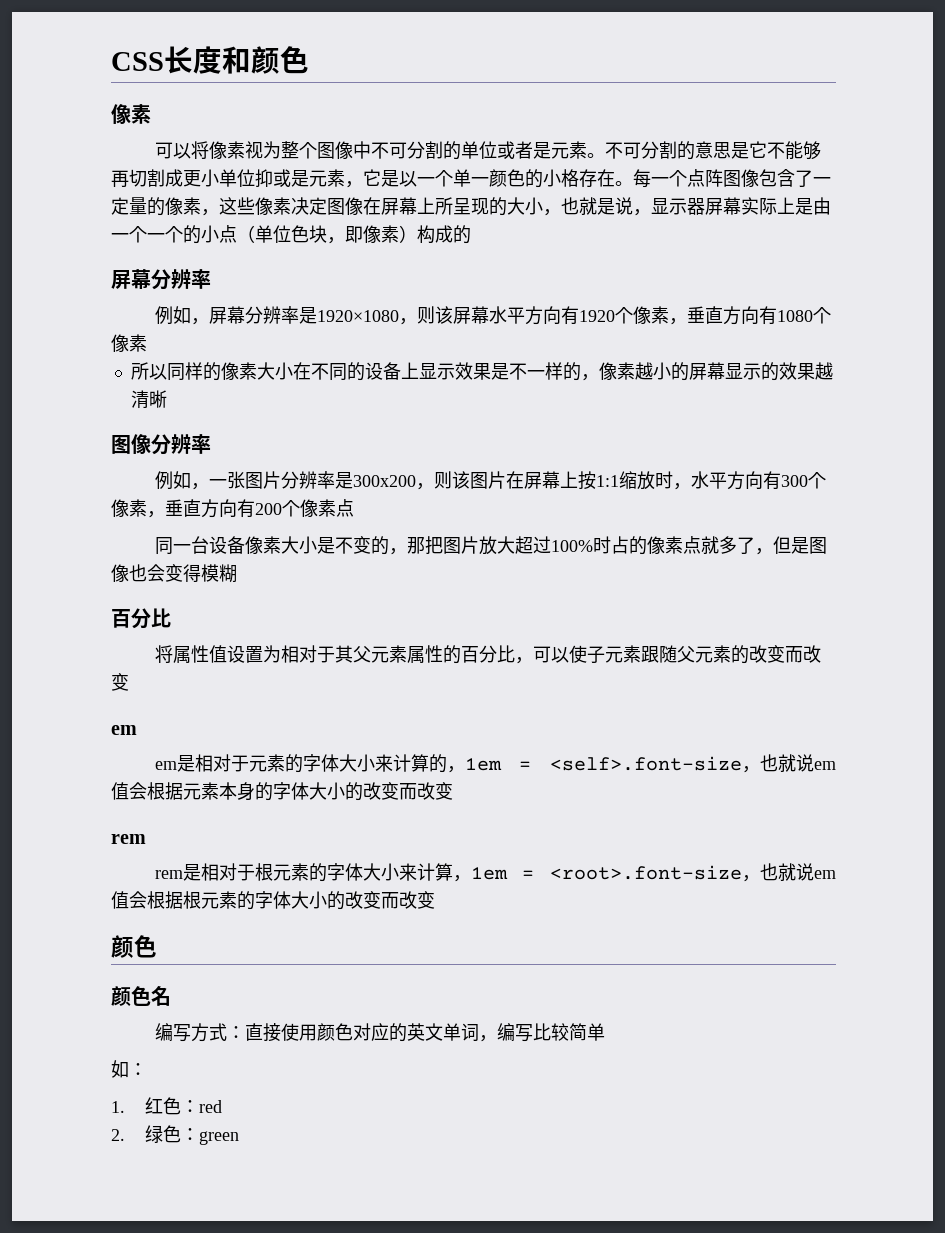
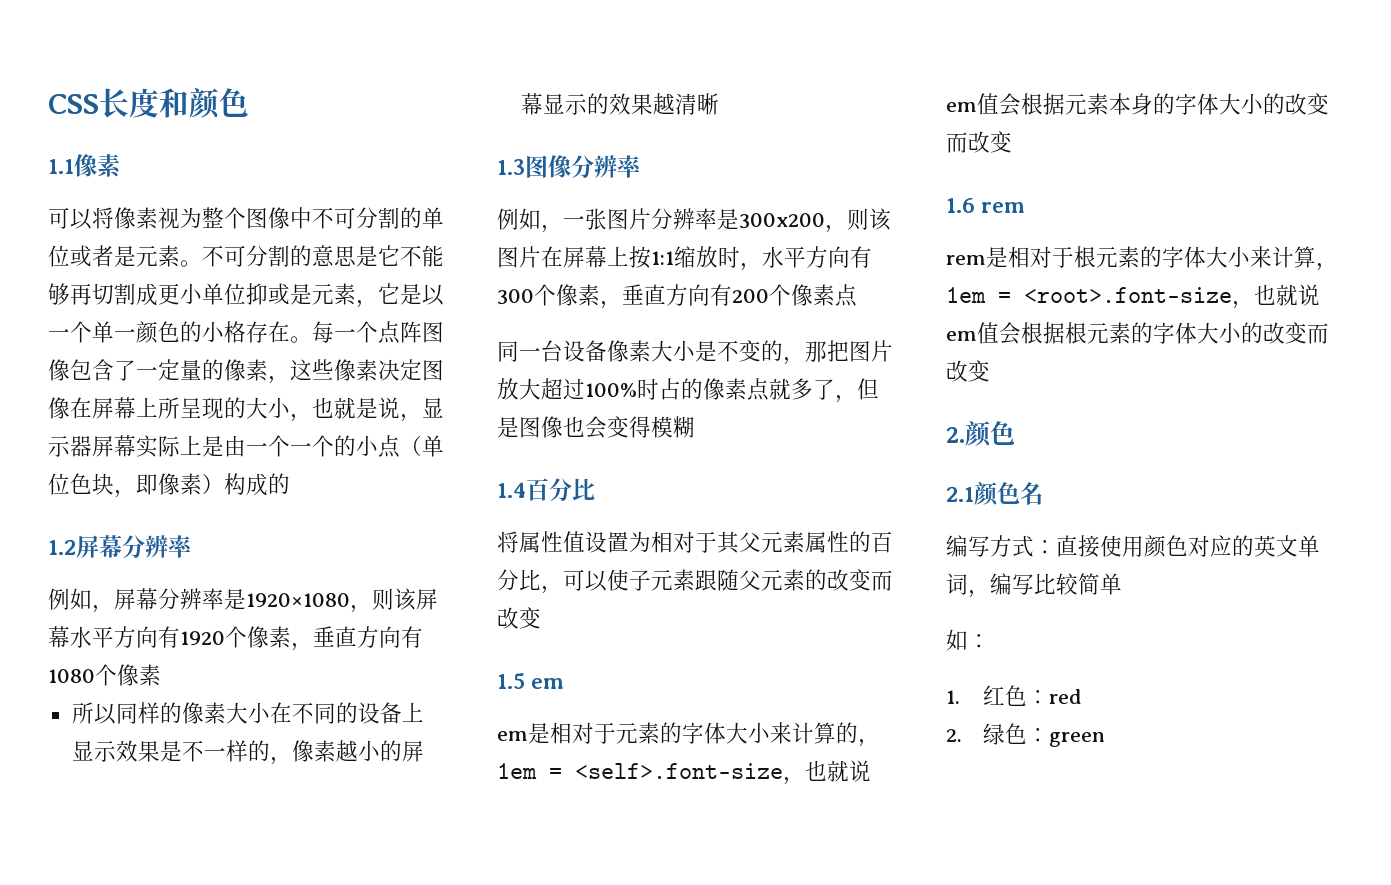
  CSS长度和颜色
- 像素
+ 1.1像素
  每一个点阵图像包含了一定量的像素，这些像素决定图像在屏幕上所呈现的大小，也就是说，显示器屏幕实际上是由一个一个的小点（单位色块，即像素）构成的
- 屏幕分辨率
+ 1.2屏幕分辨率
- 图像分辨率
+ 1.3图像分辨率
  同一台设备像素大小是不变的，那把图片放大超过100%时占的像素点就多了，但是图像也会变得模糊
- 百分比
+ 1.4百分比
  将属性值设置为相对于其父元素属性的百分比，可以使子元素跟随父元素的改变而改变
- em
+ 1.5 em
  em是相对于元素的字体大小来计算的，1em = <self>.font-size，也就说em值会根据元素本身的字体大小的改变而改变
- rem
+ 1.6 rem
  rem是相对于根元素的字体大小来计算，1em = <root>.font-size，也就说em值会根据根元素的字体大小的改变而改变
- 颜色
- 颜色名
+ 2.颜色
+ 2.1颜色名

